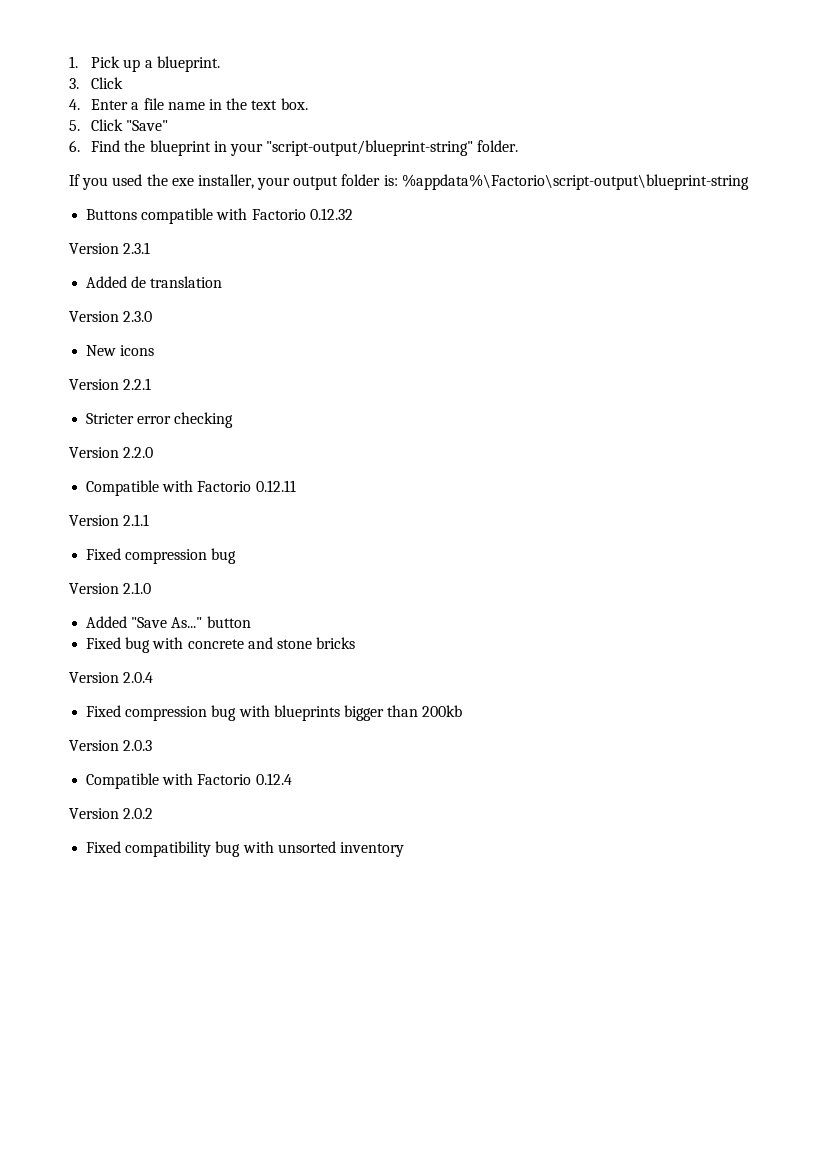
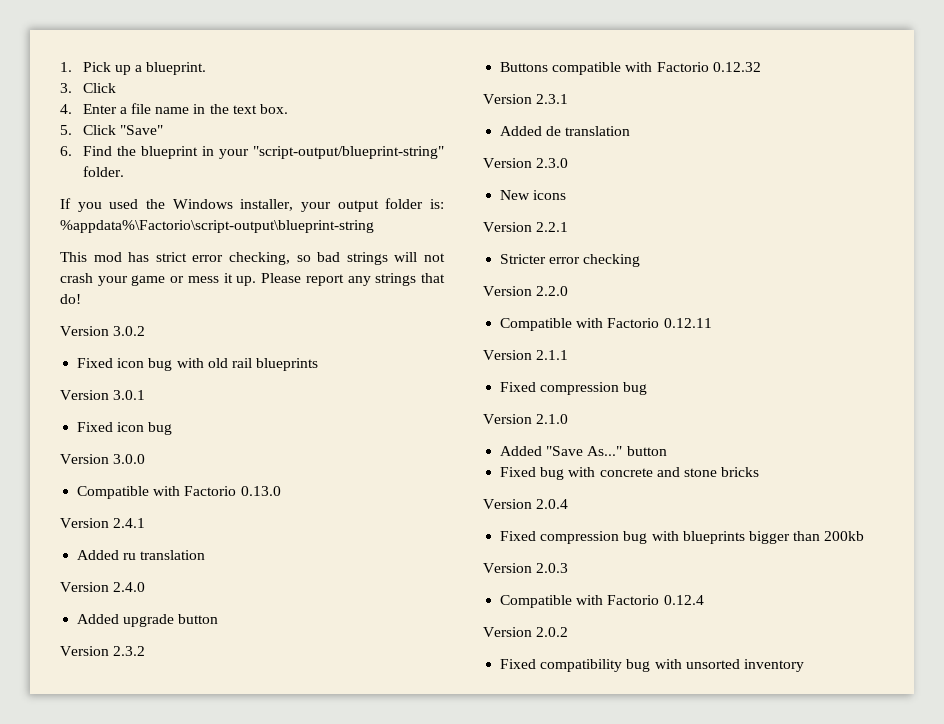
- If you used the exe installer, your output folder is: %appdata%\Factorio\script-output\blueprint-string
+ If you used the Windows installer, your output folder is: %appdata%\Factorio\script-output\blueprint-string
+ This mod has strict error checking, so bad strings will not crash your game or mess it up. Please report any strings that do!
+ Version 3.0.2
+ Fixed icon bug with old rail blueprints
+ Version 3.0.1
+ Fixed icon bug
+ Version 3.0.0
+ Compatible with Factorio 0.13.0
+ Version 2.4.1
+ Added ru translation
+ Version 2.4.0
+ Added upgrade button
+ Version 2.3.2

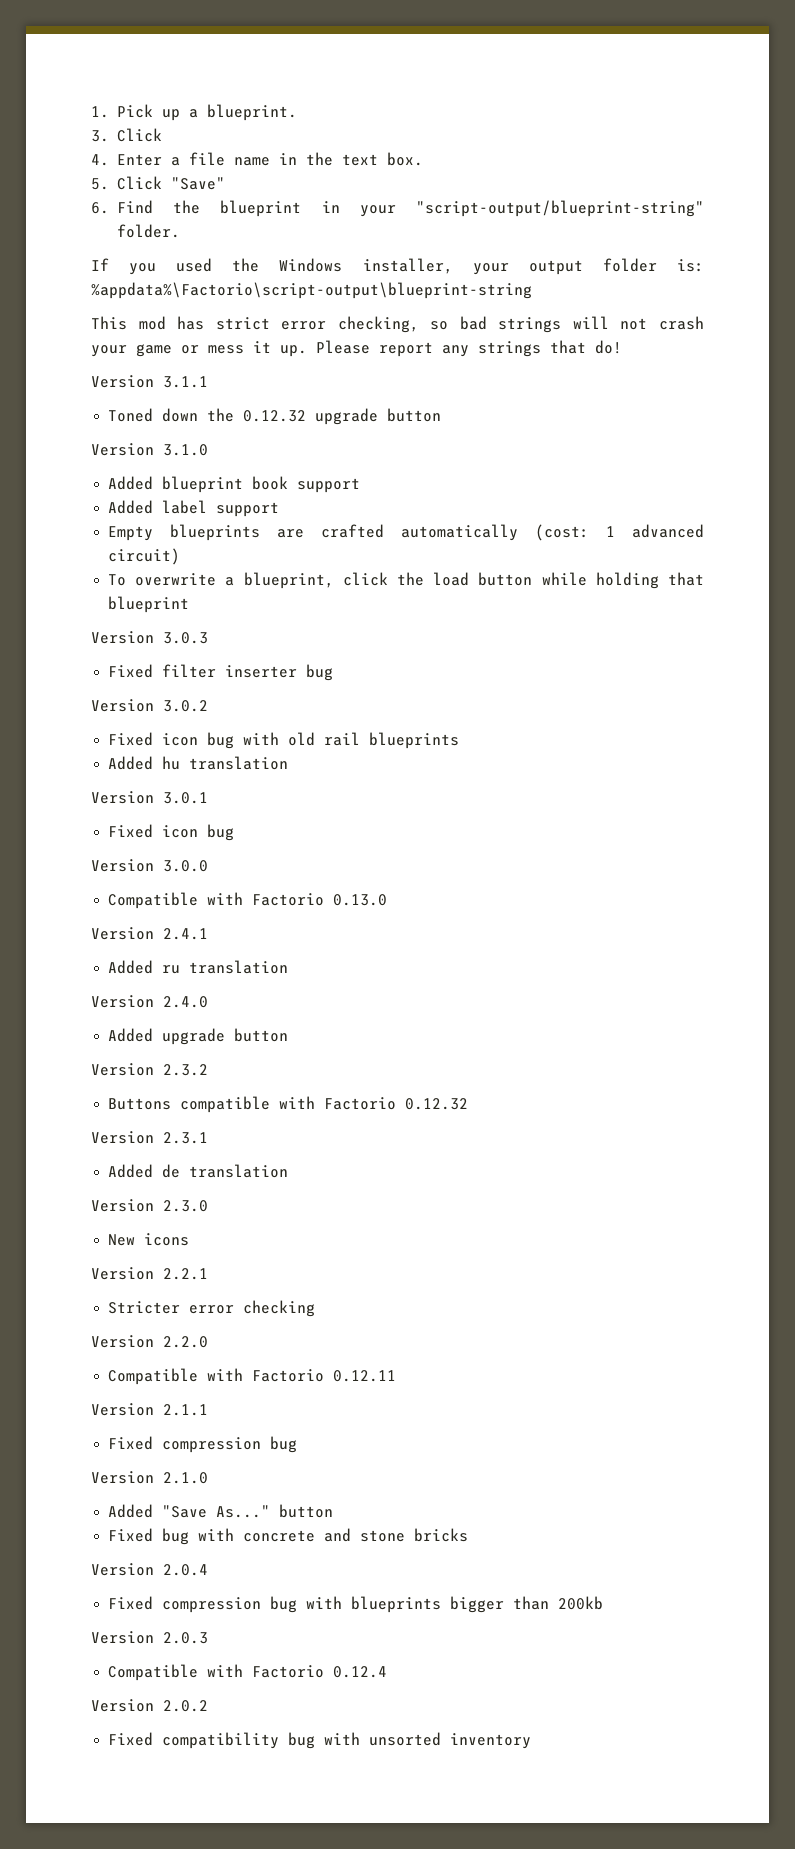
+ Version 3.1.1
+ Toned down the 0.12.32 upgrade button
+ Version 3.1.0
+ Added blueprint book support
+ Added label support
+ Empty blueprints are crafted automatically (cost: 1 advanced circuit)
+ To overwrite a blueprint, click the load button while holding that blueprint
+ Version 3.0.3
+ Fixed filter inserter bug
+ Added hu translation

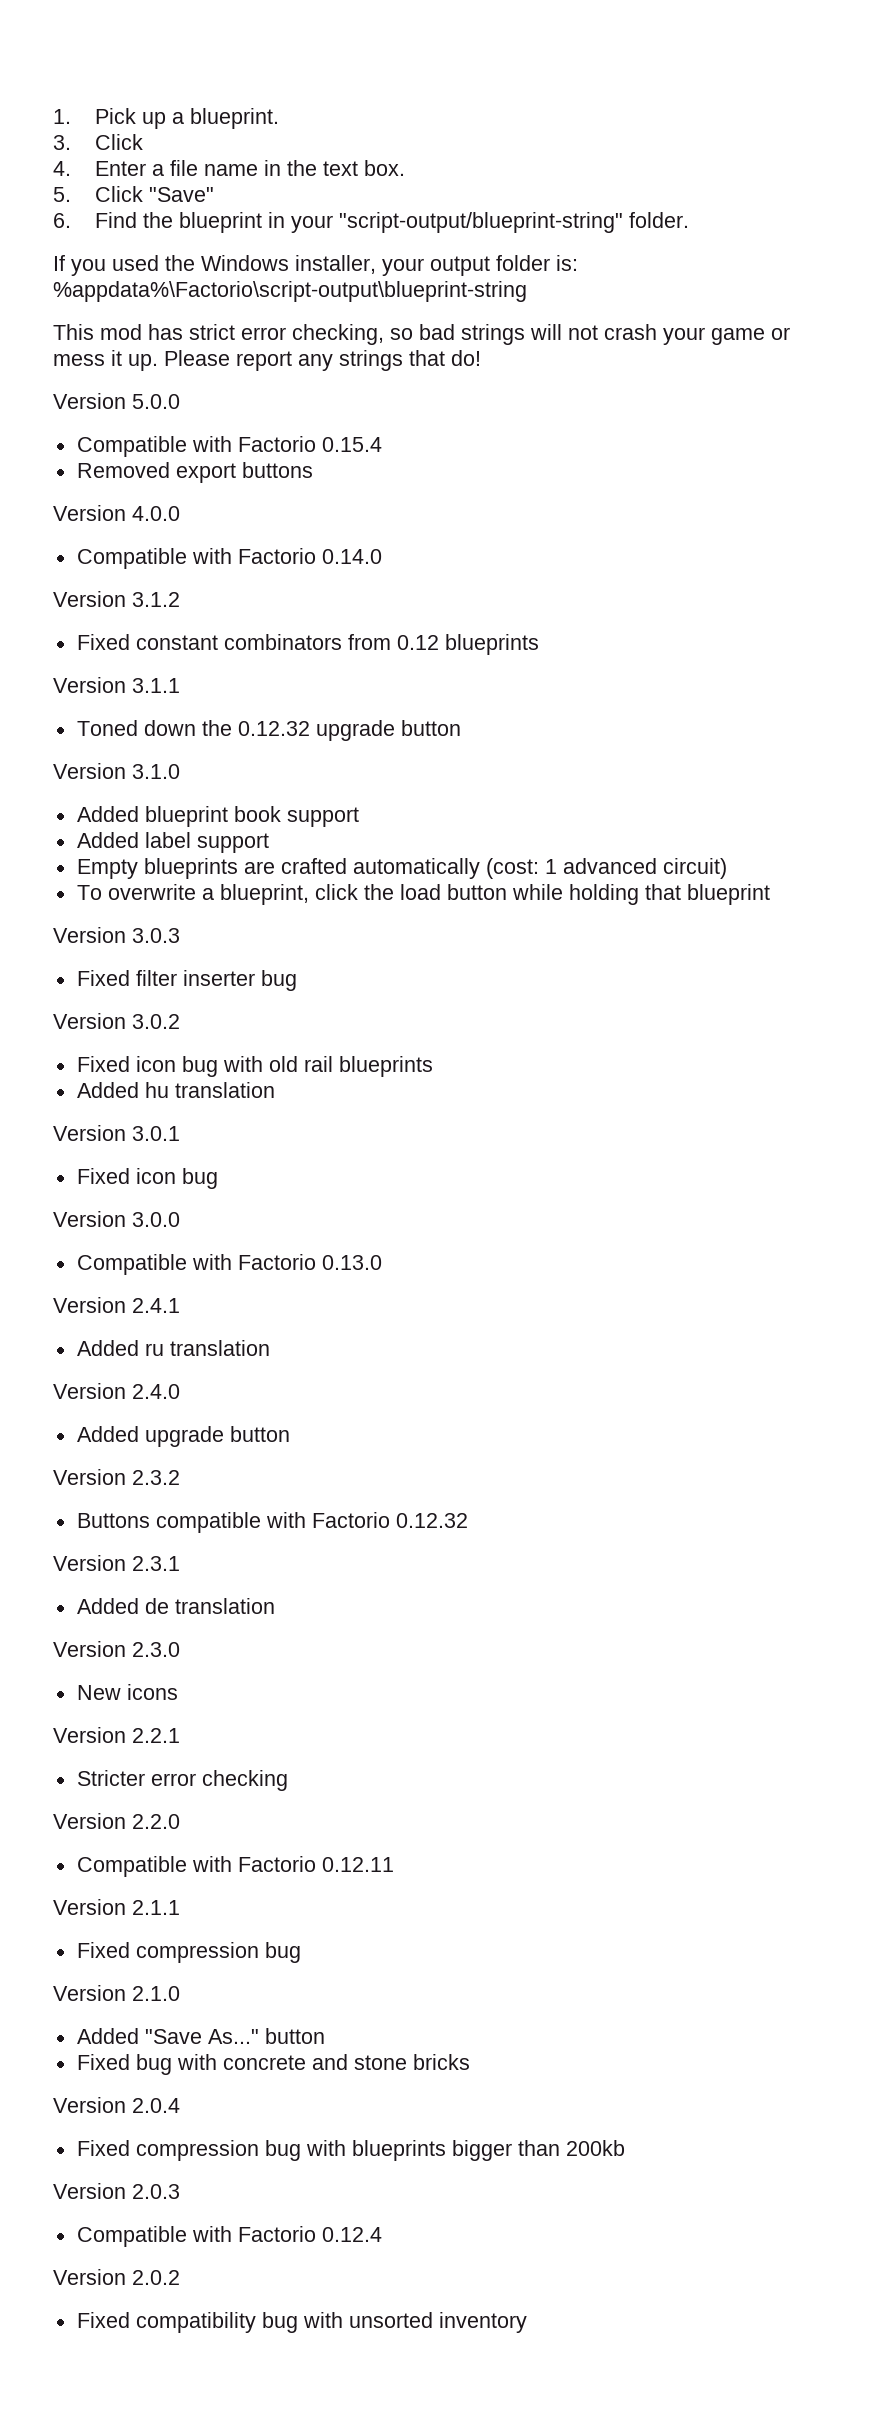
+ Version 5.0.0
+ Compatible with Factorio 0.15.4
+ Removed export buttons
+ Version 4.0.0
+ Compatible with Factorio 0.14.0
+ Version 3.1.2
+ Fixed constant combinators from 0.12 blueprints

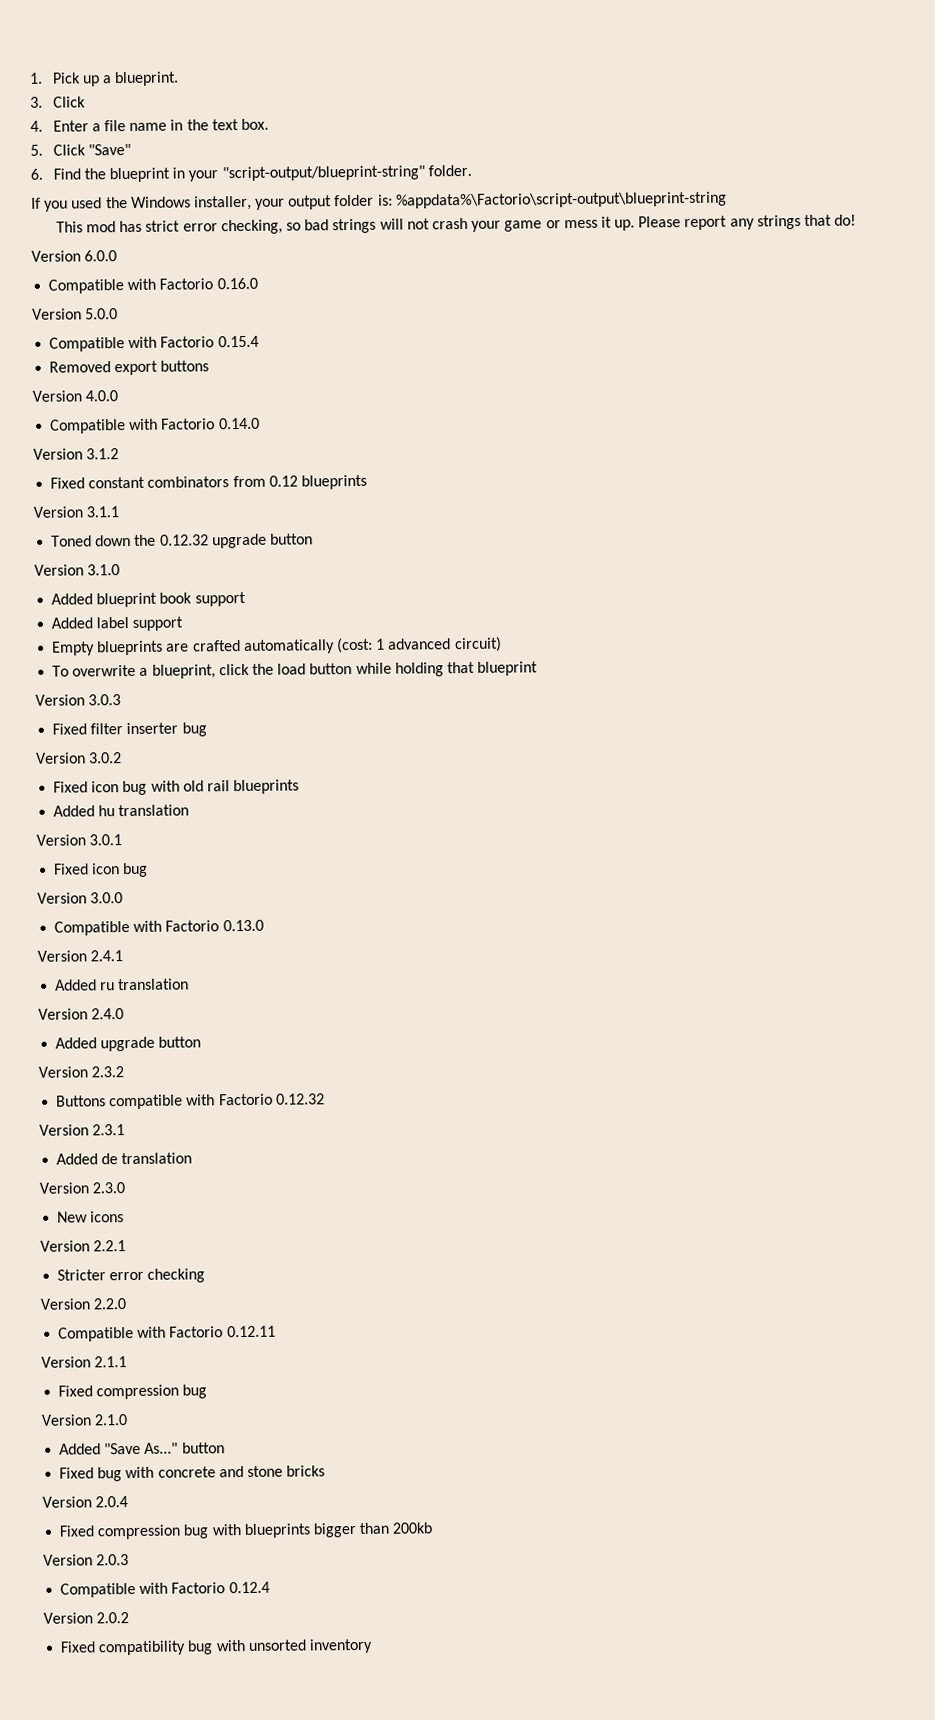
+ Version 6.0.0
+ Compatible with Factorio 0.16.0

